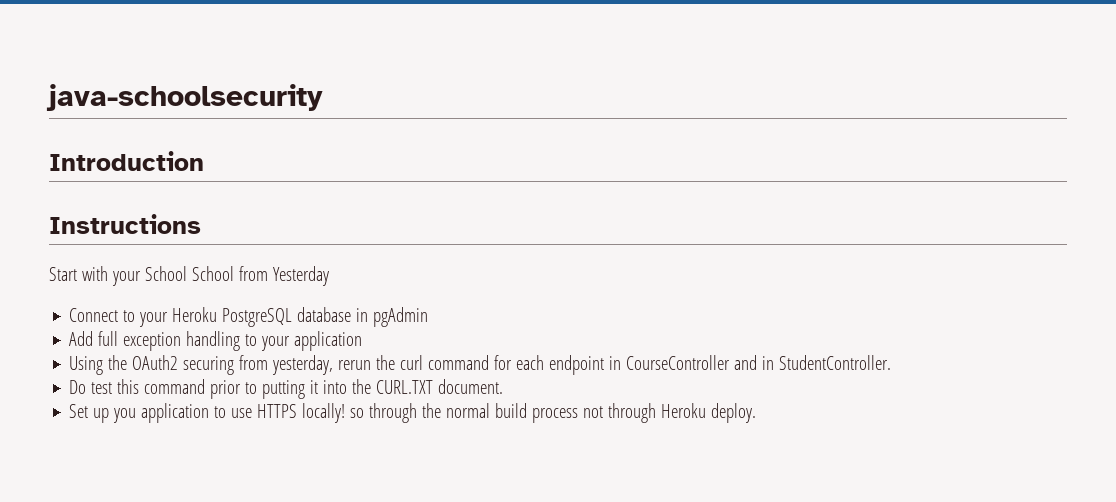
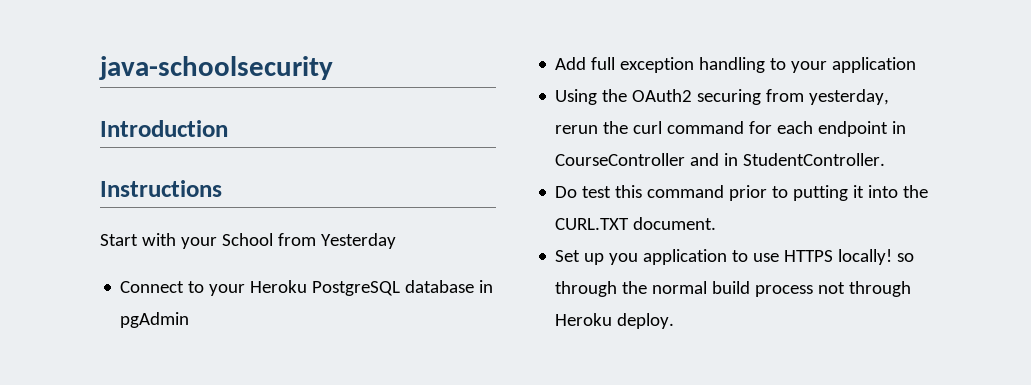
- Start with your School School from Yesterday
+ Start with your School from Yesterday

